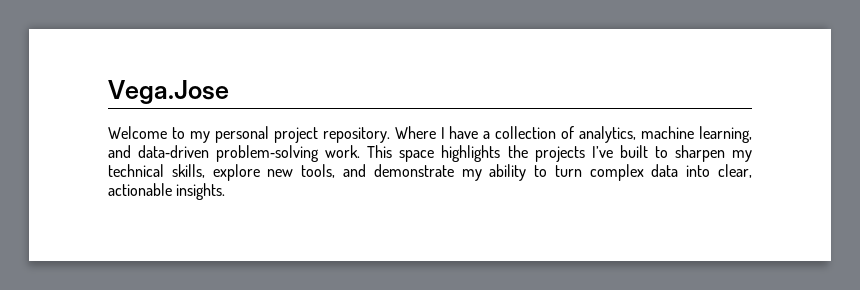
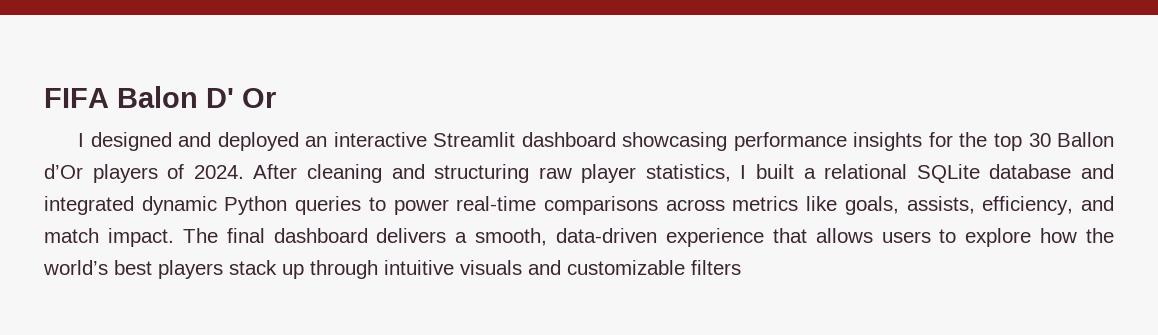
- Vega.Jose
- Welcome to my personal project repository. Where I have a collection of analytics, machine learning, and data‑driven problem‑solving work. This space highlights the projects I’ve built to sharpen my technical skills, explore new tools, and demonstrate my ability to turn complex data into clear, actionable insights.
+ FIFA Balon D' Or
+ I designed and deployed an interactive Streamlit dashboard showcasing performance insights for the top 30 Ballon d’Or players of 2024. After cleaning and structuring raw player statistics, I built a relational SQLite database and integrated dynamic Python queries to power real‑time comparisons across metrics like goals, assists, efficiency, and match impact. The final dashboard delivers a smooth, data‑driven experience that allows users to explore how the world’s best players stack up through intuitive visuals and customizable filters

